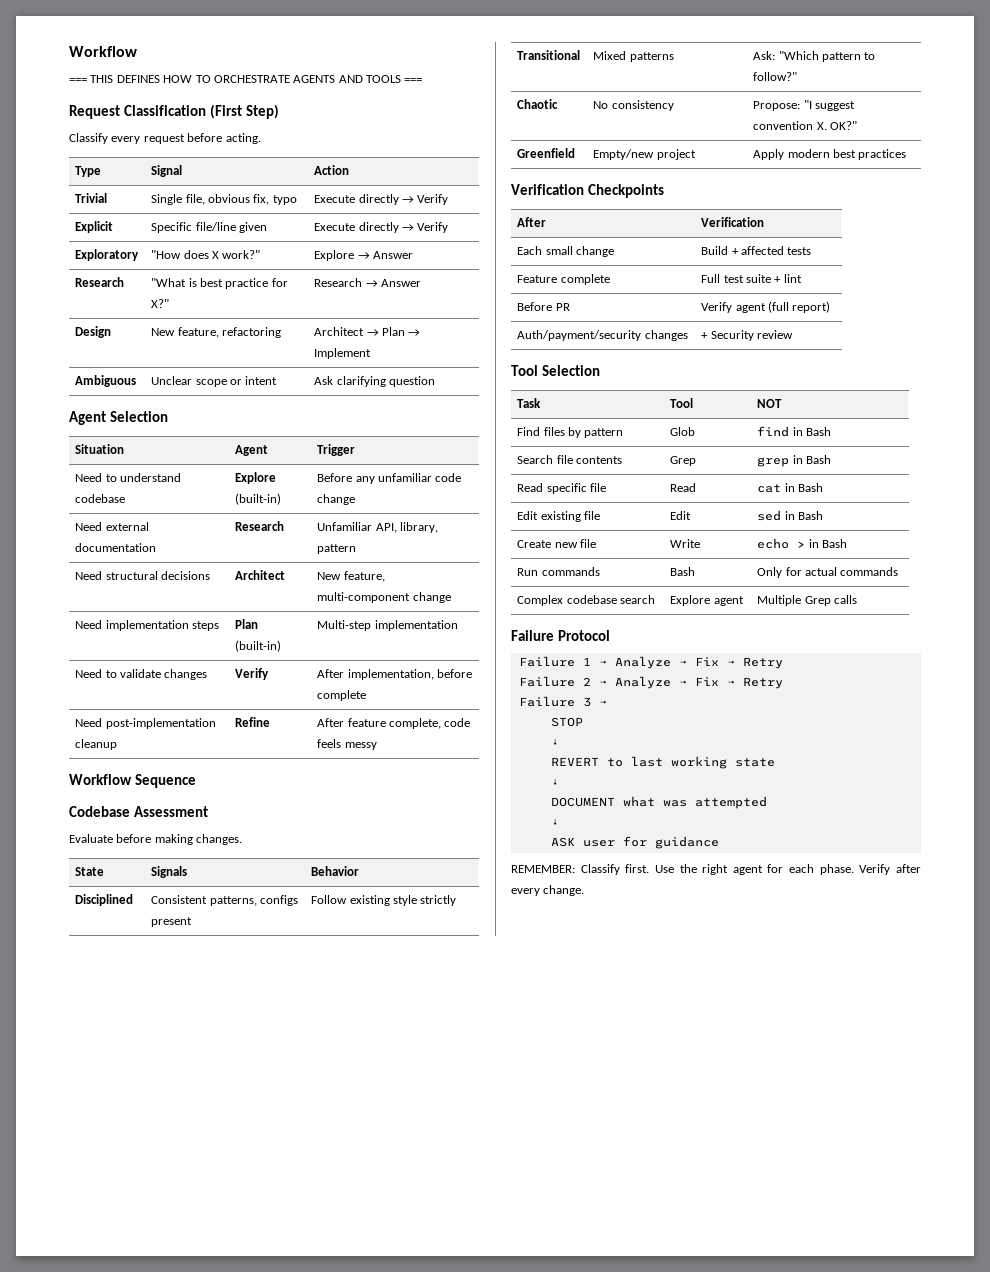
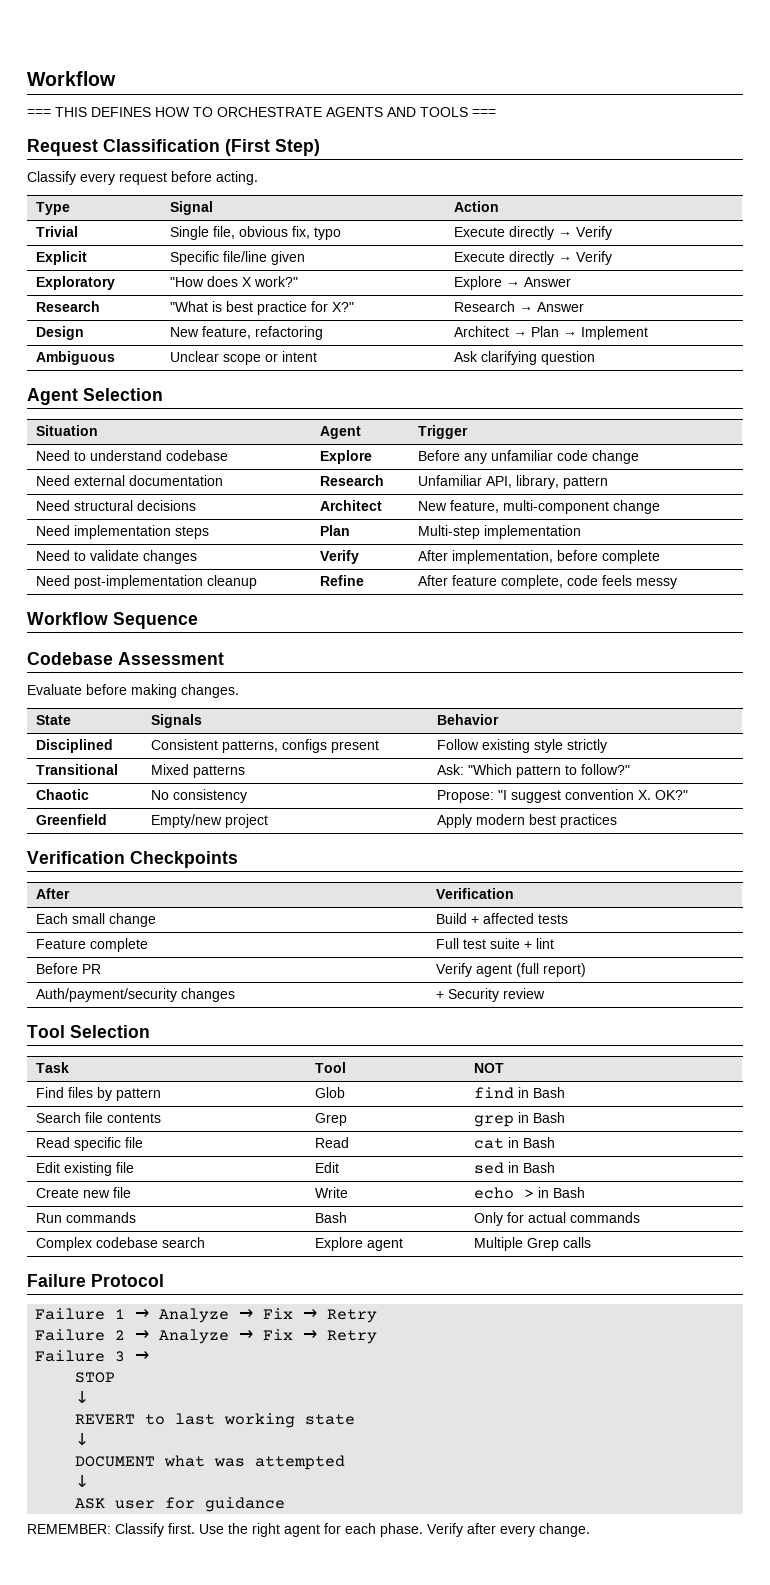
- Need to understand codebase | Explore (built-in) | Before any unfamiliar code change
+ Need to understand codebase | Explore | Before any unfamiliar code change
- Need implementation steps | Plan (built-in) | Multi-step implementation
+ Need implementation steps | Plan | Multi-step implementation

